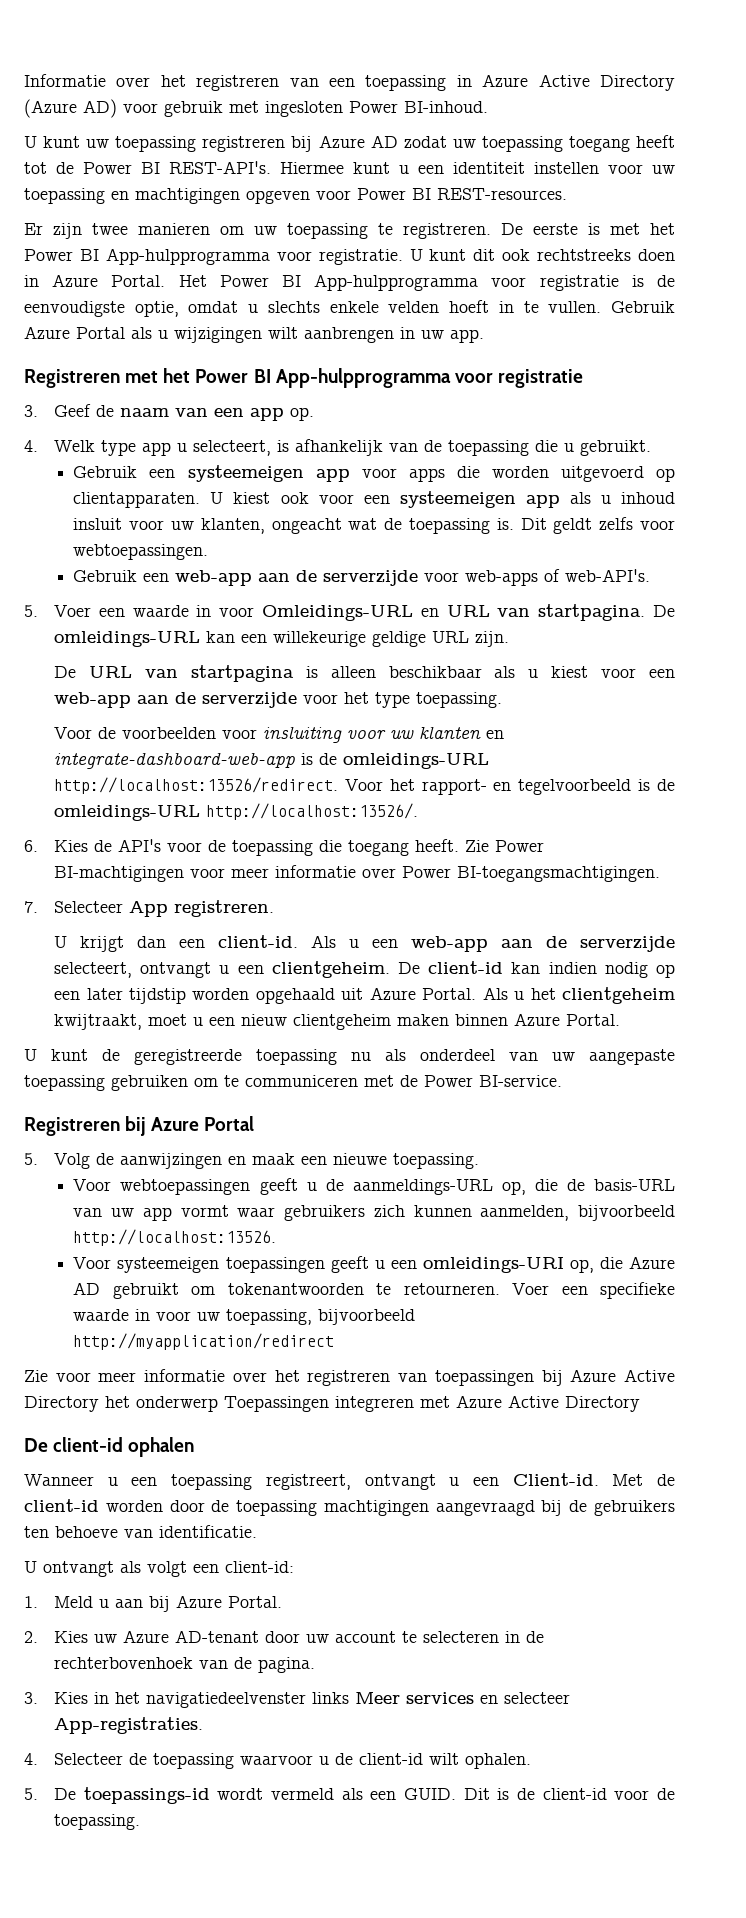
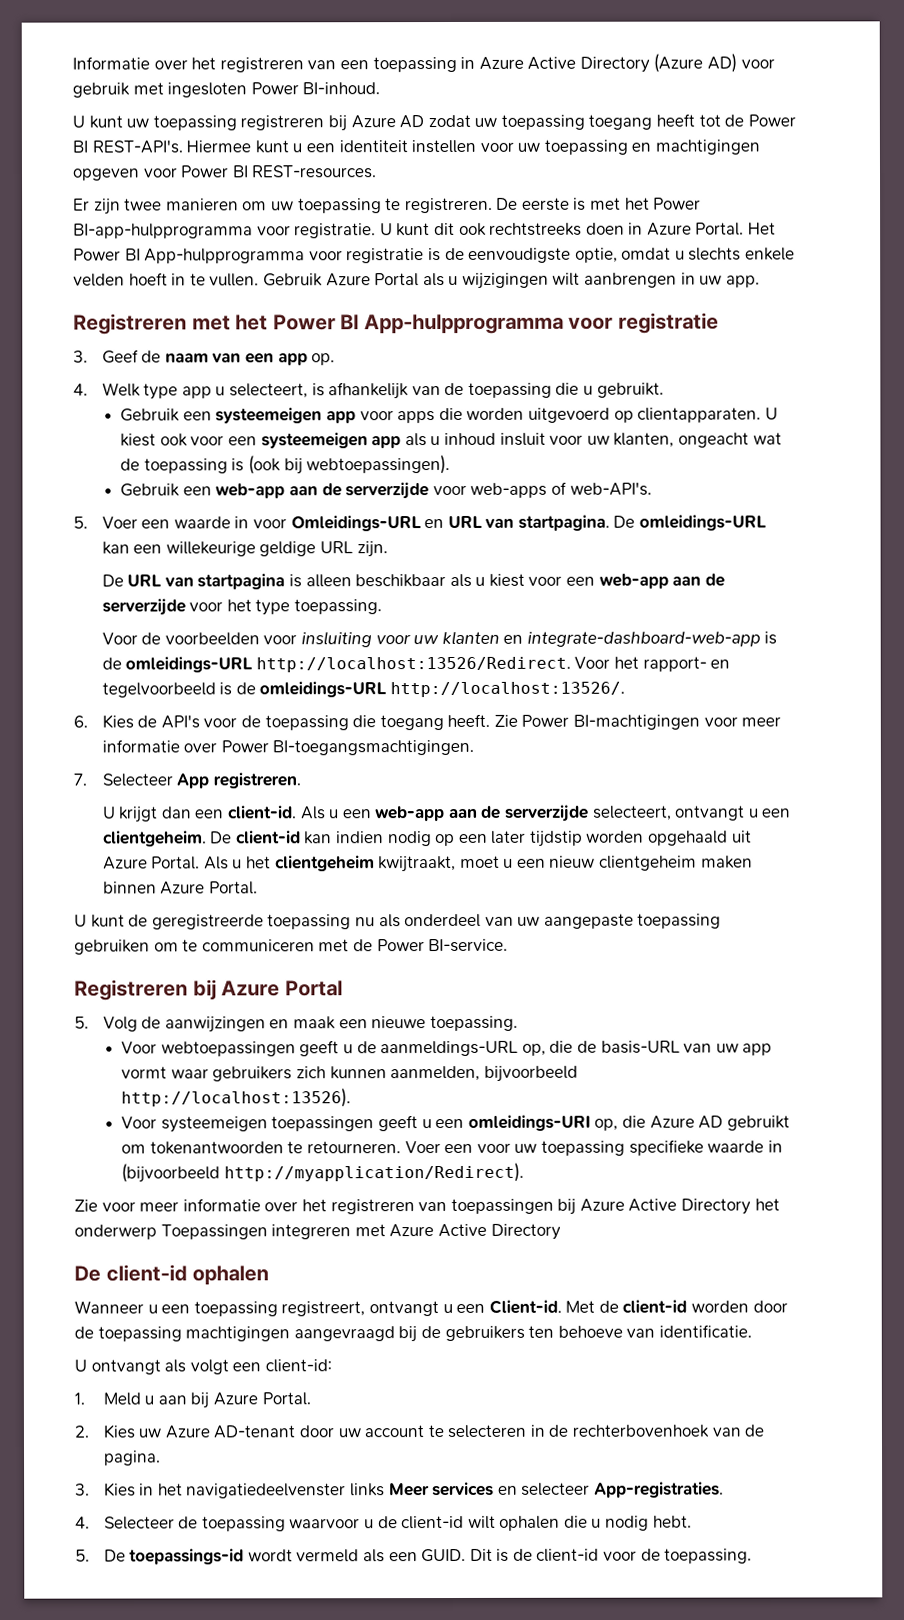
- De eerste is met het Power BI App-hulpprogramma voor registratie.
+ De eerste is met het Power BI-app-hulpprogramma voor registratie.
- U kiest ook voor een systeemeigen app als u inhoud insluit voor uw klanten, ongeacht wat de toepassing is. Dit geldt zelfs voor webtoepassingen.
+ U kiest ook voor een systeemeigen app als u inhoud insluit voor uw klanten, ongeacht wat de toepassing is (ook bij webtoepassingen).
- Voor de voorbeelden voor insluiting voor uw klanten en integrate-dashboard-web-app is de omleidings-URL http://localhost:13526/redirect.
+ Voor de voorbeelden voor insluiting voor uw klanten en integrate-dashboard-web-app is de omleidings-URL http://localhost:13526/Redirect.
- Voor webtoepassingen geeft u de aanmeldings-URL op, die de basis-URL van uw app vormt waar gebruikers zich kunnen aanmelden, bijvoorbeeld http://localhost:13526.
+ Voor webtoepassingen geeft u de aanmeldings-URL op, die de basis-URL van uw app vormt waar gebruikers zich kunnen aanmelden, bijvoorbeeld http://localhost:13526).
- Voer een specifieke waarde in voor uw toepassing, bijvoorbeeld http://myapplication/redirect
+ Voer een voor uw toepassing specifieke waarde in (bijvoorbeeld http://myapplication/Redirect).
- 4. Selecteer de toepassing waarvoor u de client-id wilt ophalen.
+ 4. Selecteer de toepassing waarvoor u de client-id wilt ophalen die u nodig hebt.

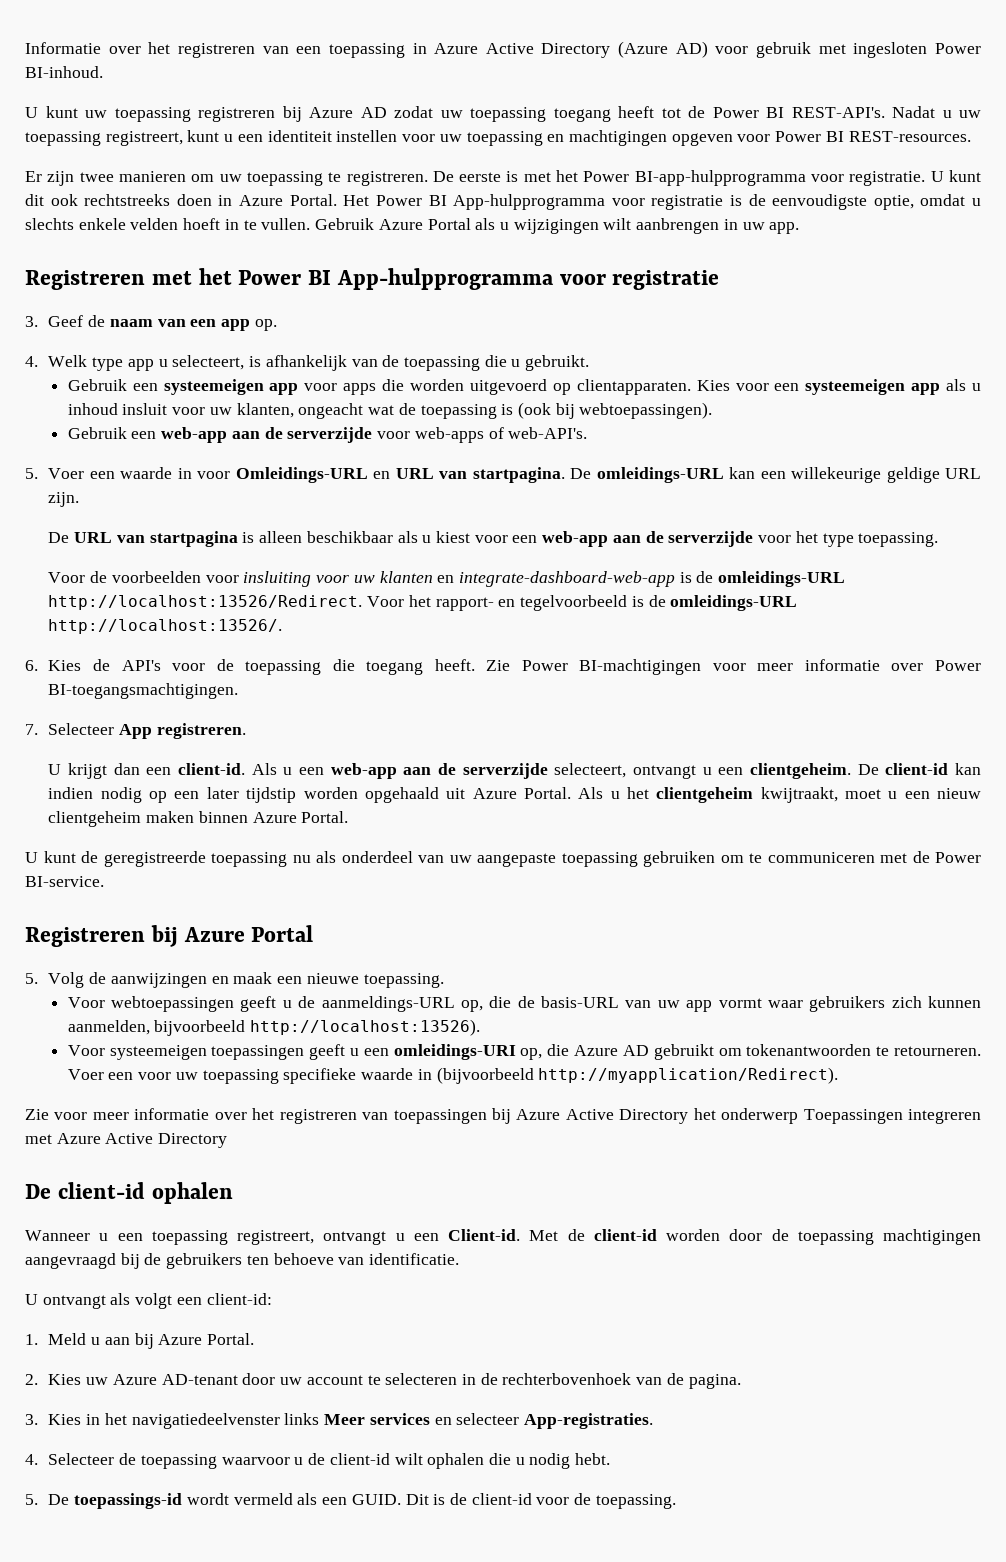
- Hiermee kunt u een identiteit instellen voor uw toepassing en machtigingen opgeven voor Power BI REST-resources.
+ Nadat u uw toepassing registreert, kunt u een identiteit instellen voor uw toepassing en machtigingen opgeven voor Power BI REST-resources.
- U kiest ook voor een systeemeigen app als u inhoud insluit voor uw klanten, ongeacht wat de toepassing is (ook bij webtoepassingen).
+ Kies voor een systeemeigen app als u inhoud insluit voor uw klanten, ongeacht wat de toepassing is (ook bij webtoepassingen).

